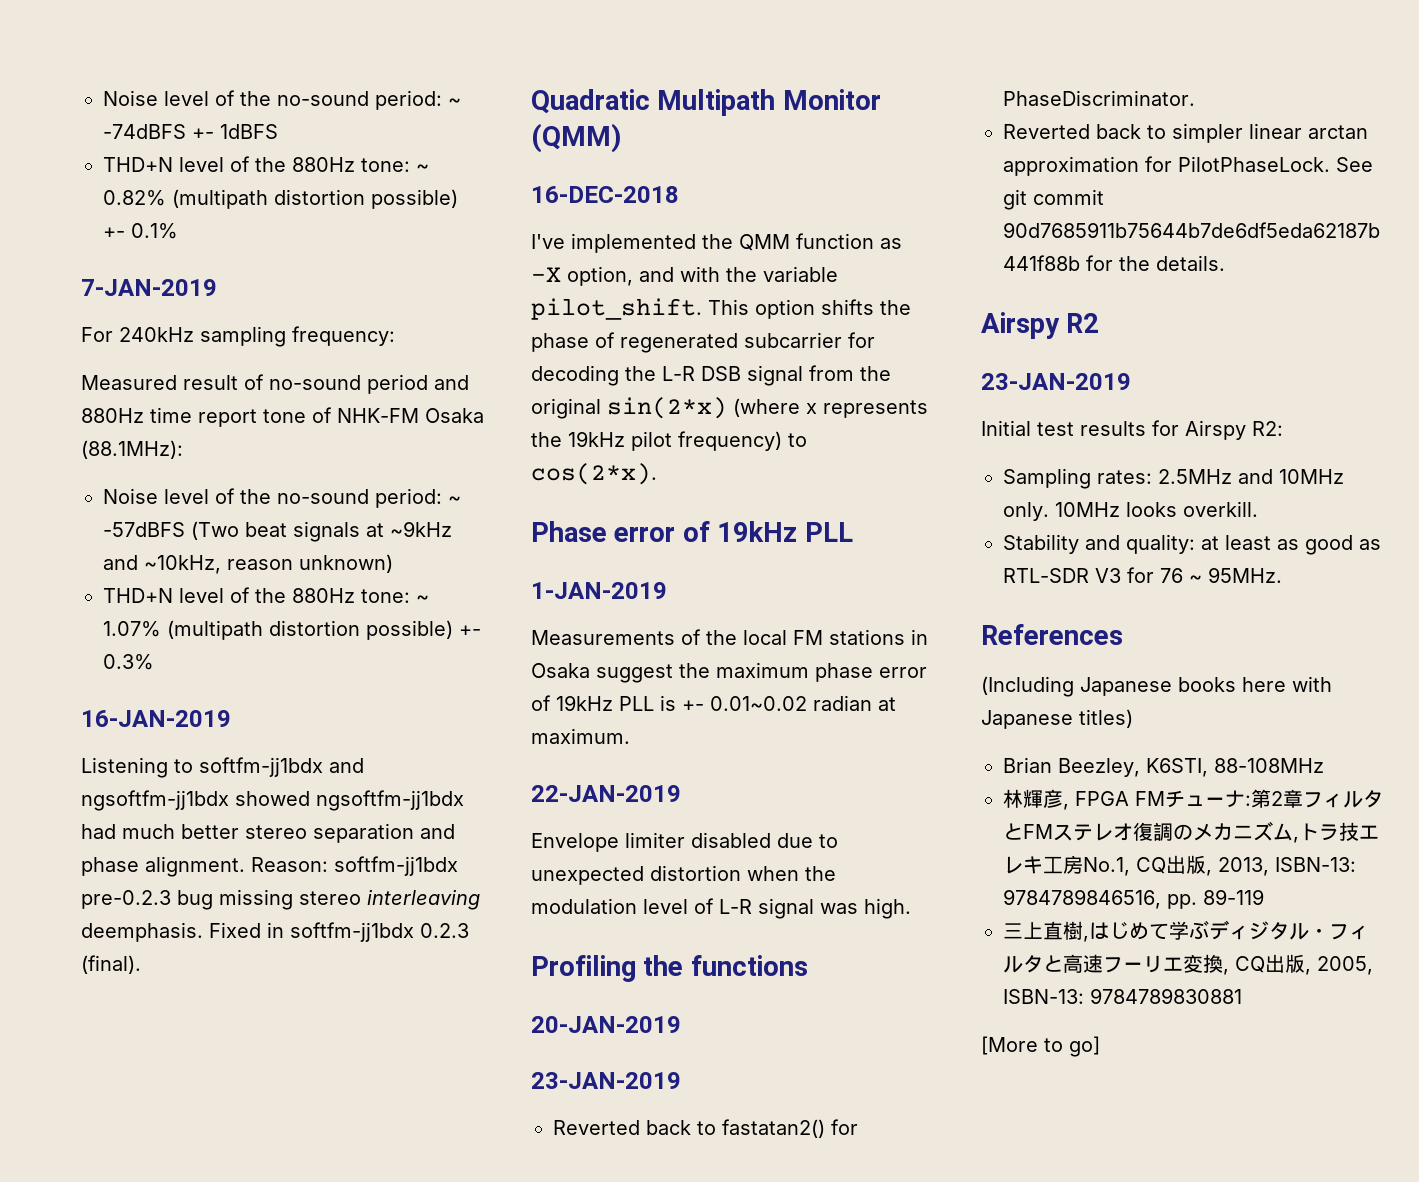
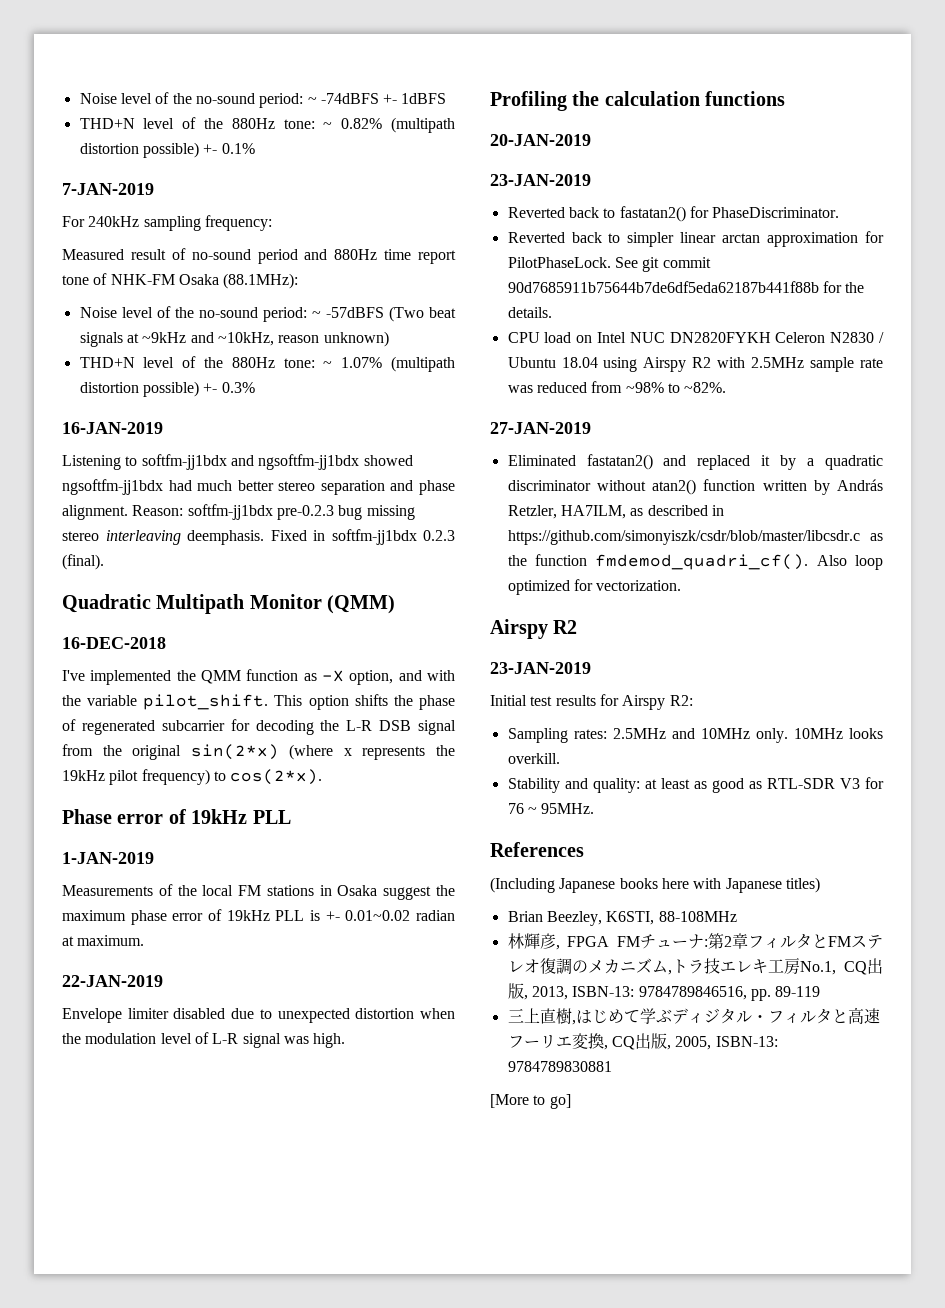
- Profiling the functions
+ Profiling the calculation functions
+ CPU load on Intel NUC DN2820FYKH Celeron N2830 / Ubuntu 18.04 using Airspy R2 with 2.5MHz sample rate was reduced from ~98% to ~82%.
+ 27-JAN-2019
+ Eliminated fastatan2() and replaced it by a quadratic discriminator without atan2() function written by András Retzler, HA7ILM, as described in https://github.com/simonyiszk/csdr/blob/master/libcsdr.c as the function fmdemod_quadri_cf(). Also loop optimized for vectorization.

